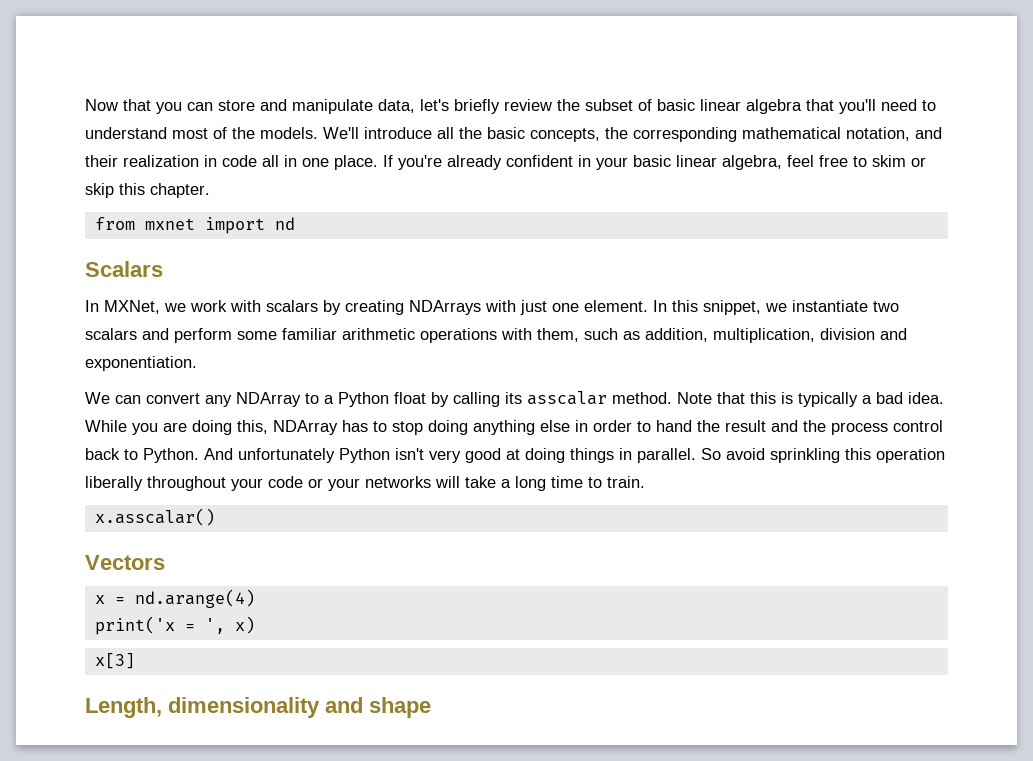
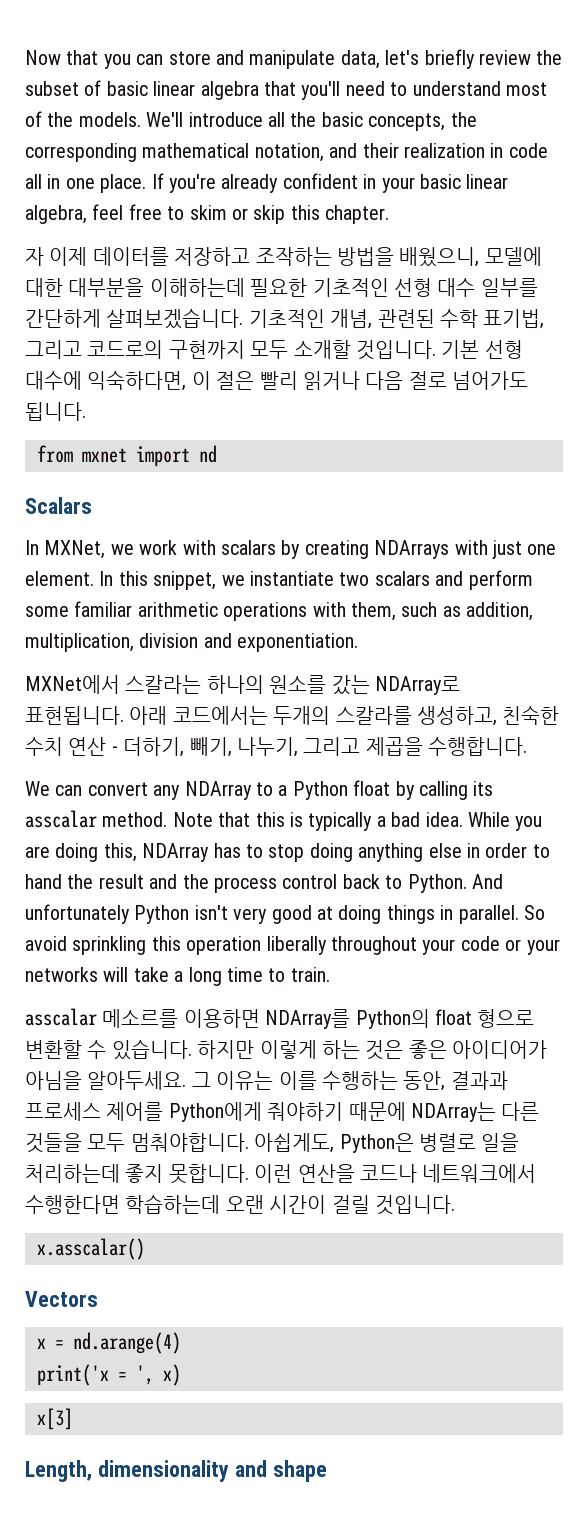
+ 자 이제 데이터를 저장하고 조작하는 방법을 배웠으니, 모델에 대한 대부분을 이해하는데 필요한 기초적인 선형 대수 일부를 간단하게 살펴보겠습니다. 기초적인 개념, 관련된 수학 표기법, 그리고 코드로의 구현까지 모두 소개할 것입니다. 기본 선형 대수에 익숙하다면, 이 절은 빨리 읽거나 다음 절로 넘어가도 됩니다.
+ MXNet에서 스칼라는 하나의 원소를 갔는 NDArray로 표현됩니다. 아래 코드에서는 두개의 스칼라를 생성하고, 친숙한 수치 연산 - 더하기, 빼기, 나누기, 그리고 제곱을 수행합니다.
+ asscalar 메소르를 이용하면 NDArray를 Python의 float 형으로 변환할 수 있습니다. 하지만 이렇게 하는 것은 좋은 아이디어가 아님을 알아두세요. 그 이유는 이를 수행하는 동안, 결과과 프로세스 제어를 Python에게 줘야하기 때문에 NDArray는 다른 것들을 모두 멈춰야합니다. 아쉽게도, Python은 병렬로 일을 처리하는데 좋지 못합니다. 이런 연산을 코드나 네트워크에서 수행한다면 학습하는데 오랜 시간이 걸릴 것입니다.

